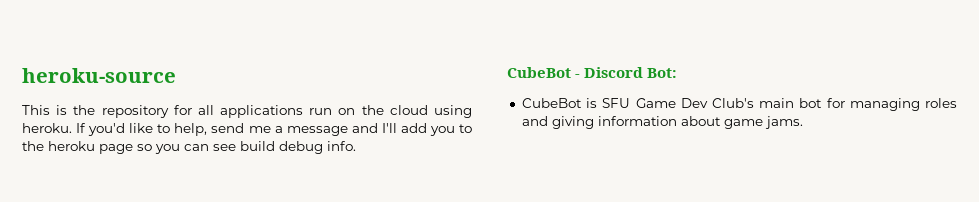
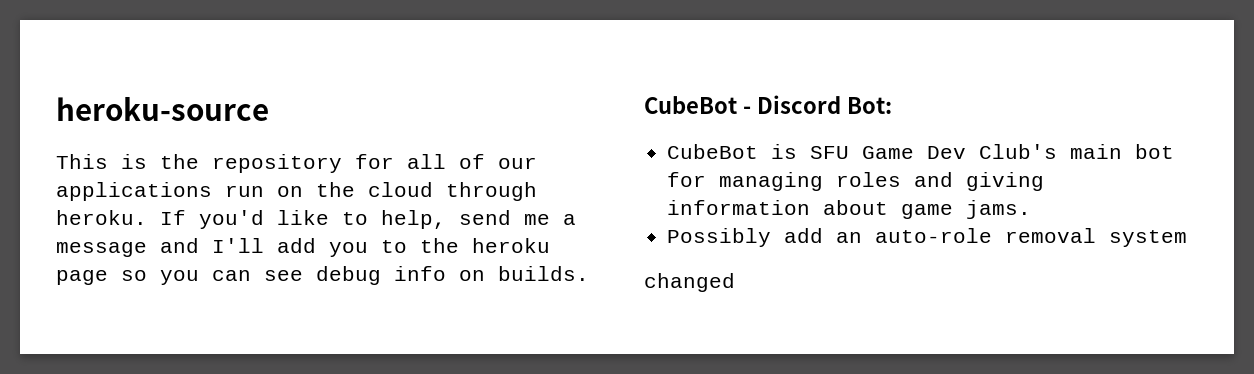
- This is the repository for all applications run on the cloud using heroku.
+ This is the repository for all of our applications run on the cloud through heroku.
- If you'd like to help, send me a message and I'll add you to the heroku page so you can see build debug info.
+ If you'd like to help, send me a message and I'll add you to the heroku page so you can see debug info on builds.
+ Possibly add an auto-role removal system
+ changed

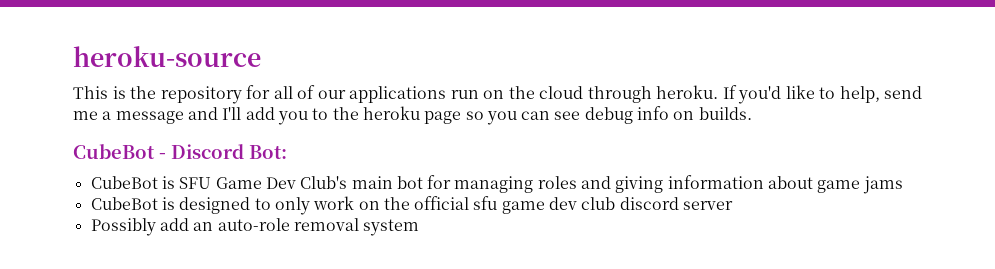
- CubeBot is SFU Game Dev Club's main bot for managing roles and giving information about game jams.
+ CubeBot is SFU Game Dev Club's main bot for managing roles and giving information about game jams
+ CubeBot is designed to only work on the official sfu game dev club discord server
- changed

